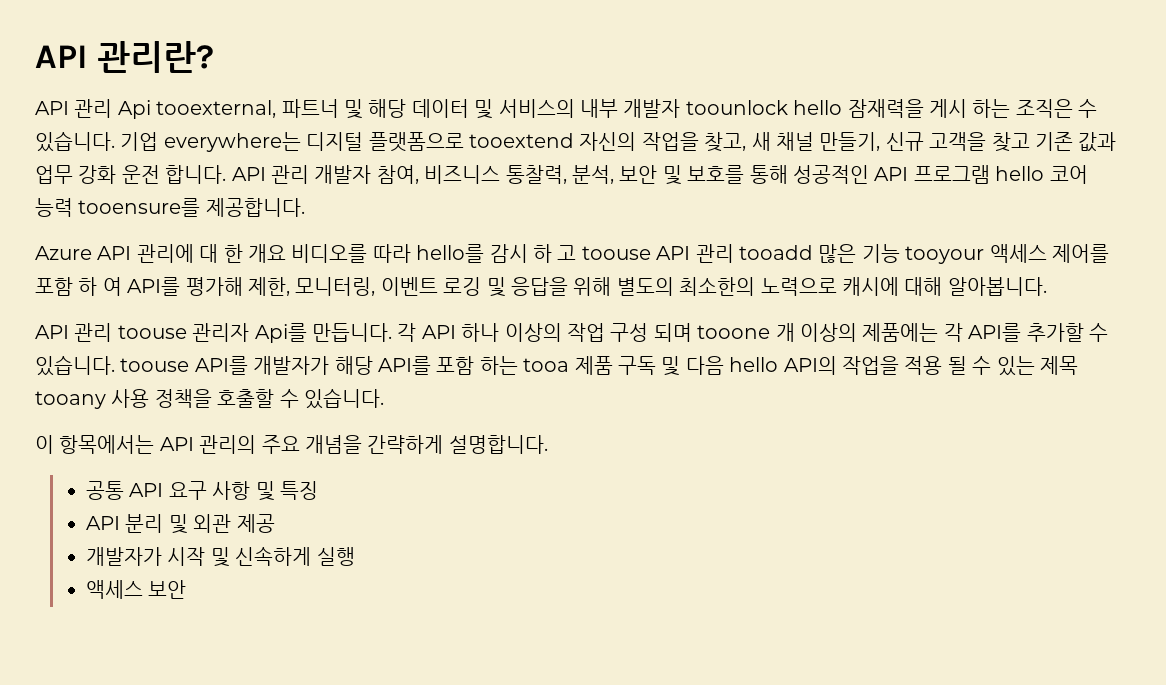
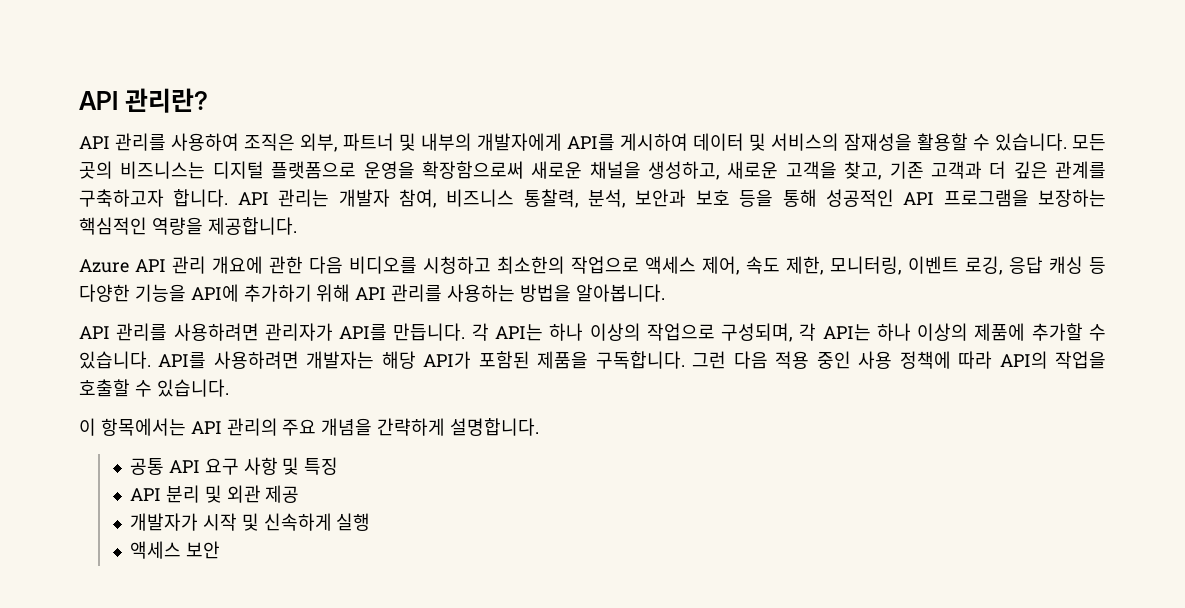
- API 관리 Api tooexternal, 파트너 및 해당 데이터 및 서비스의 내부 개발자 toounlock hello 잠재력을 게시 하는 조직은 수 있습니다. 기업 everywhere는 디지털 플랫폼으로 tooextend 자신의 작업을 찾고, 새 채널 만들기, 신규 고객을 찾고 기존 값과 업무 강화 운전 합니다.
+ API 관리를 사용하여 조직은 외부, 파트너 및 내부의 개발자에게 API를 게시하여 데이터 및 서비스의 잠재성을 활용할 수 있습니다. 모든 곳의 비즈니스는 디지털 플랫폼으로 운영을 확장함으로써 새로운 채널을 생성하고, 새로운 고객을 찾고, 기존 고객과 더 깊은 관계를 구축하고자 합니다.
- API 관리 개발자 참여, 비즈니스 통찰력, 분석, 보안 및 보호를 통해 성공적인 API 프로그램 hello 코어 능력 tooensure를 제공합니다.
- Azure API 관리에 대 한 개요 비디오를 따라 hello를 감시 하 고 toouse API 관리 tooadd 많은 기능 tooyour 액세스 제어를 포함 하 여 API를 평가해 제한, 모니터링, 이벤트 로깅 및 응답을 위해 별도의 최소한의 노력으로 캐시에 대해 알아봅니다.
- API 관리 toouse 관리자 Api를 만듭니다.
+ API 관리는 개발자 참여, 비즈니스 통찰력, 분석, 보안과 보호 등을 통해 성공적인 API 프로그램을 보장하는 핵심적인 역량을 제공합니다.
+ Azure API 관리 개요에 관한 다음 비디오를 시청하고 최소한의 작업으로 액세스 제어, 속도 제한, 모니터링, 이벤트 로깅, 응답 캐싱 등 다양한 기능을 API에 추가하기 위해 API 관리를 사용하는 방법을 알아봅니다.
+ API 관리를 사용하려면 관리자가 API를 만듭니다.
- 각 API 하나 이상의 작업 구성 되며 tooone 개 이상의 제품에는 각 API를 추가할 수 있습니다. toouse API를 개발자가 해당 API를 포함 하는 tooa 제품 구독 및 다음 hello API의 작업을 적용 될 수 있는 제목 tooany 사용 정책을 호출할 수 있습니다.
+ 각 API는 하나 이상의 작업으로 구성되며, 각 API는 하나 이상의 제품에 추가할 수 있습니다. API를 사용하려면 개발자는 해당 API가 포함된 제품을 구독합니다. 그런 다음 적용 중인 사용 정책에 따라 API의 작업을 호출할 수 있습니다.

